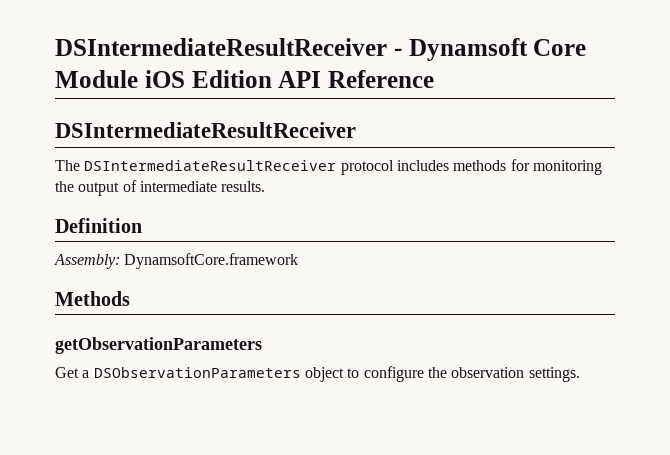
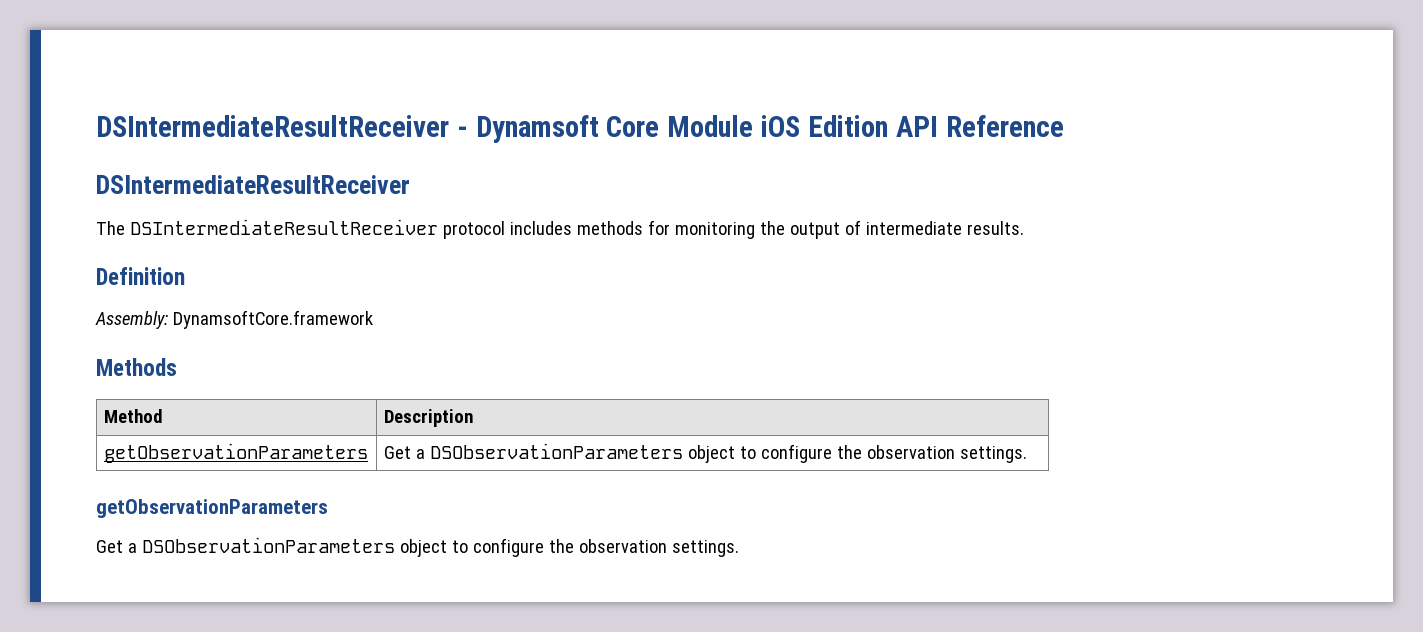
+ Method | Description
+ getObservationParameters | Get a DSObservationParameters object to configure the observation settings.

